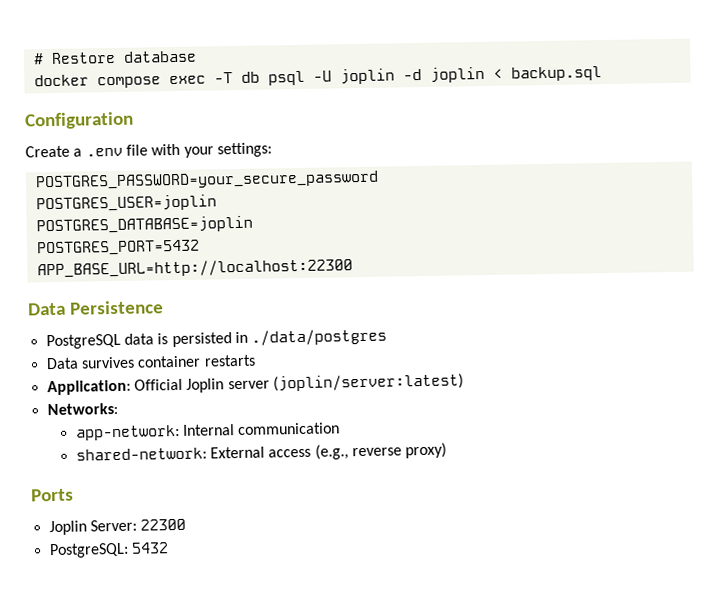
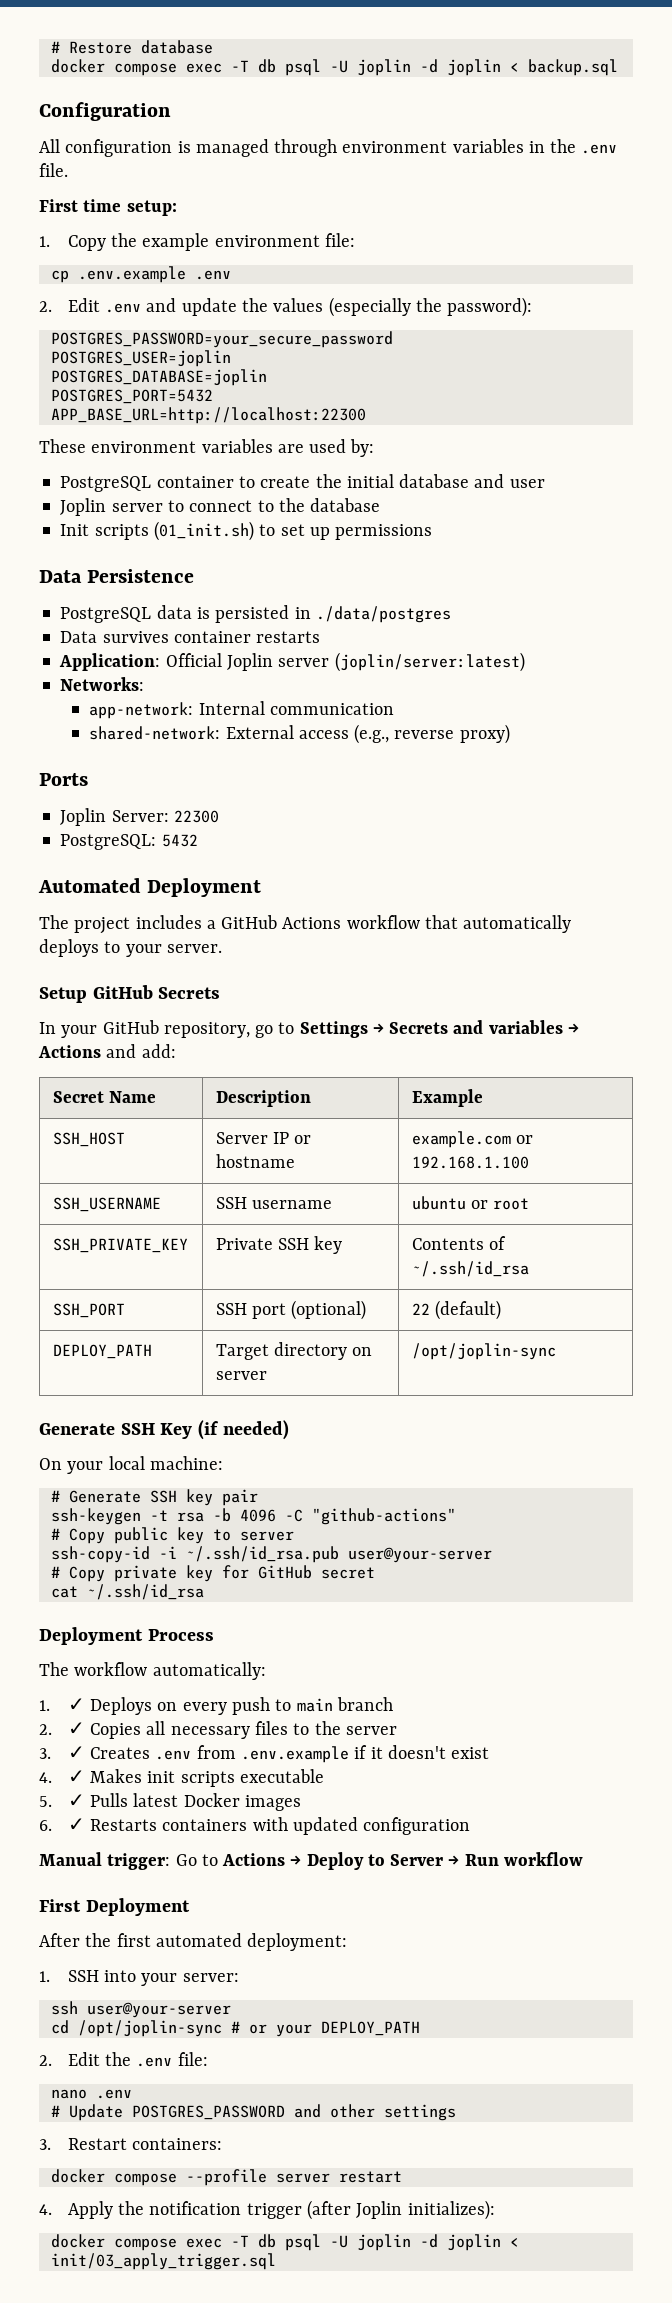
- Create a .env file with your settings:
+ All configuration is managed through environment variables in the .env file.
+ First time setup:
+ 1. Copy the example environment file:
+ cp .env.example .env
+ 2. Edit .env and update the values (especially the password):
+ These environment variables are used by:
+ PostgreSQL container to create the initial database and user
+ Joplin server to connect to the database
+ Init scripts (01_init.sh) to set up permissions
+ Automated Deployment
+ The project includes a GitHub Actions workflow that automatically deploys to your server.
+ Setup GitHub Secrets
+ In your GitHub repository, go to Settings → Secrets and variables → Actions and add:
+ Secret Name | Description | Example
+ SSH_HOST | Server IP or hostname | example.com or 192.168.1.100
+ SSH_USERNAME | SSH username | ubuntu or root
+ SSH_PRIVATE_KEY | Private SSH key | Contents of ~/.ssh/id_rsa
+ SSH_PORT | SSH port (optional) | 22 (default)
+ DEPLOY_PATH | Target directory on server | /opt/joplin-sync
+ Generate SSH Key (if needed)
+ On your local machine:
+ # Generate SSH key pair
+ ssh-keygen -t rsa -b 4096 -C "github-actions"
+ # Copy public key to server
+ ssh-copy-id -i ~/.ssh/id_rsa.pub user@your-server
+ # Copy private key for GitHub secret
+ cat ~/.ssh/id_rsa
+ Deployment Process
+ The workflow automatically:
+ 1. ✓ Deploys on every push to main branch
+ 2. ✓ Copies all necessary files to the server
+ 3. ✓ Creates .env from .env.example if it doesn't exist
+ 4. ✓ Makes init scripts executable
+ 5. ✓ Pulls latest Docker images
+ 6. ✓ Restarts containers with updated configuration
+ Manual trigger: Go to Actions → Deploy to Server → Run workflow
+ First Deployment
+ After the first automated deployment:
+ 1. SSH into your server:
+ ssh user@your-server
+ cd /opt/joplin-sync # or your DEPLOY_PATH
+ 2. Edit the .env file:
+ nano .env
+ # Update POSTGRES_PASSWORD and other settings
+ 3. Restart containers:
+ docker compose --profile server restart
+ 4. Apply the notification trigger (after Joplin initializes):
+ docker compose exec -T db psql -U joplin -d joplin < init/03_apply_trigger.sql

